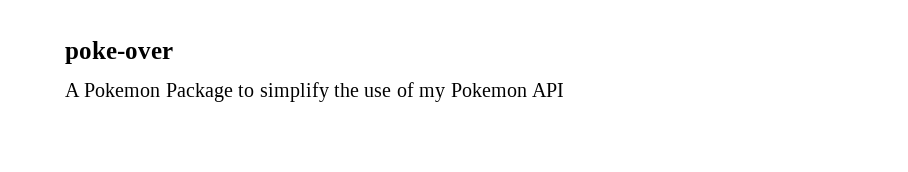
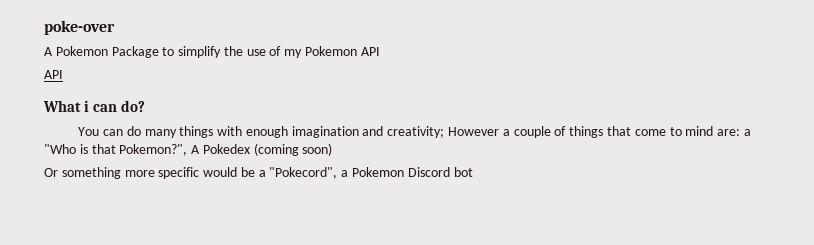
  A Pokemon Package to simplify the use of my Pokemon API
+ API
+ What i can do?
+ You can do many things with enough imagination and creativity; However a couple of things that come to mind are: a "Who is that Pokemon?", A Pokedex (coming soon)
+ Or something more specific would be a "Pokecord", a Pokemon Discord bot

